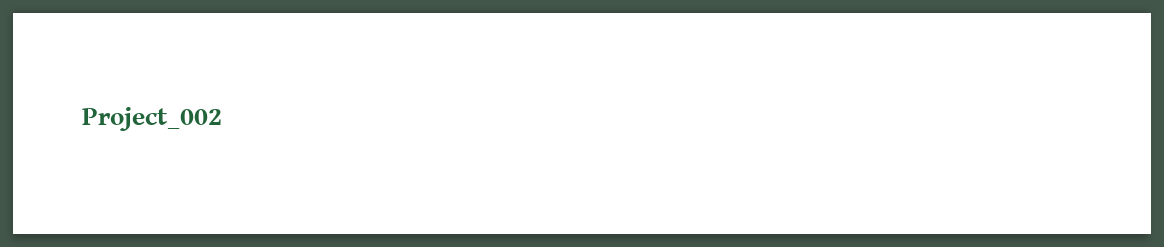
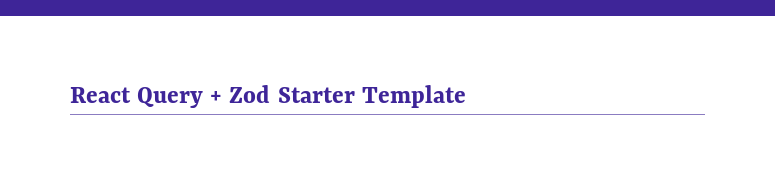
- Project_002
+ React Query + Zod Starter Template

